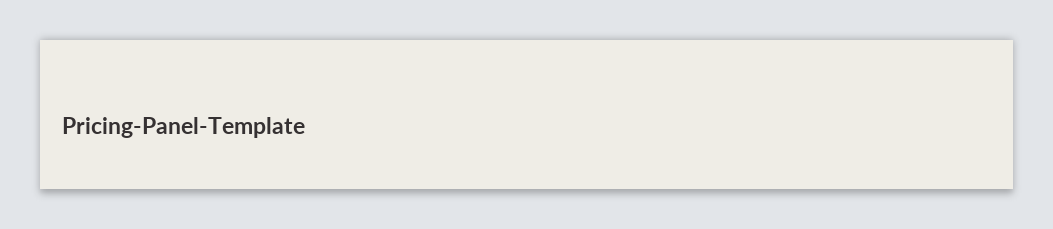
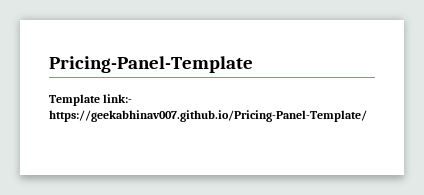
+ Template link:- https://geekabhinav007.github.io/Pricing-Panel-Template/

